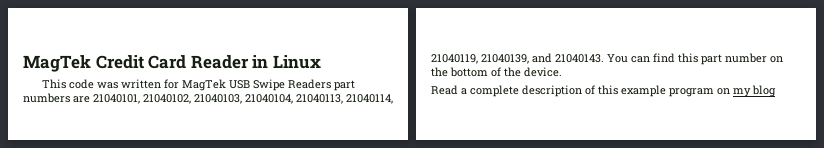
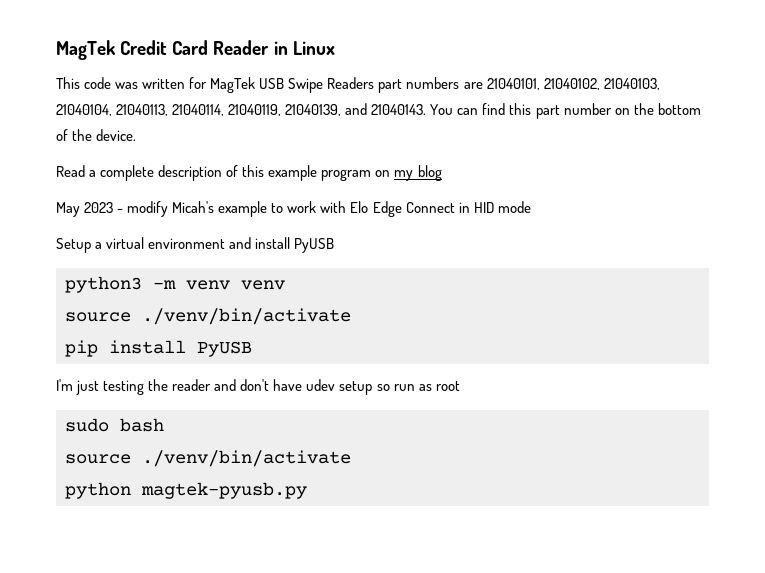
+ May 2023 - modify Micah's example to work with Elo Edge Connect in HID mode
+ Setup a virtual environment and install PyUSB
+ python3 -m venv venv
+ source ./venv/bin/activate
+ pip install PyUSB
+ I'm just testing the reader and don't have udev setup so run as root
+ sudo bash
+ source ./venv/bin/activate
+ python magtek-pyusb.py

